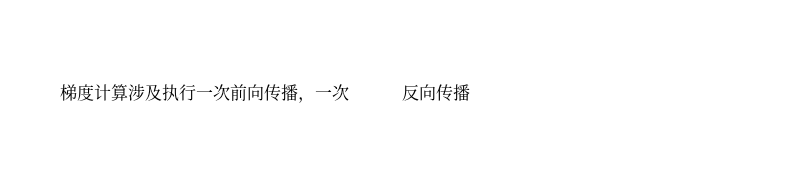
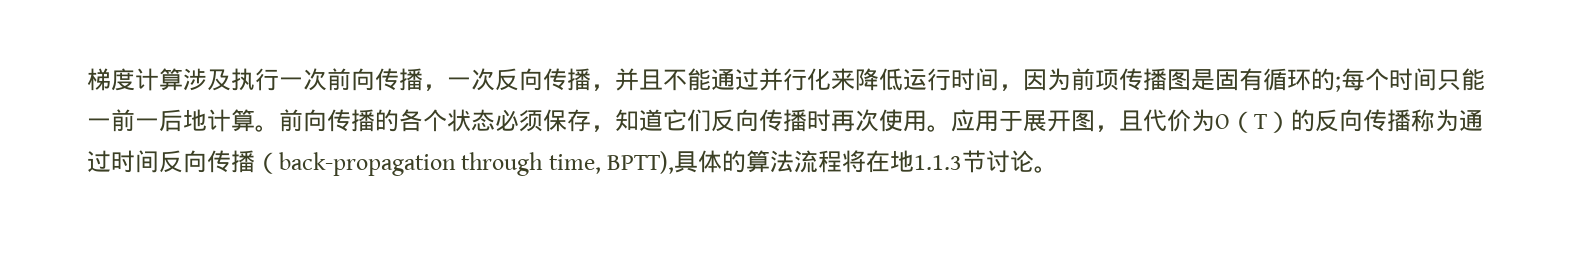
- 梯度计算涉及执行一次前向传播，一次反向传播
+ 梯度计算涉及执行一次前向传播，一次反向传播，并且不能通过并行化来降低运行时间，因为前项传播图是固有循环的;每个时间只能一前一后地计算。前向传播的各个状态必须保存，知道它们反向传播时再次使用。应用于展开图，且代价为O（T）的反向传播称为通过时间反向传播（back-propagation through time, BPTT),具体的算法流程将在地1.1.3节讨论。

